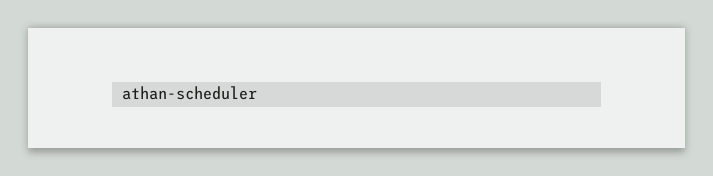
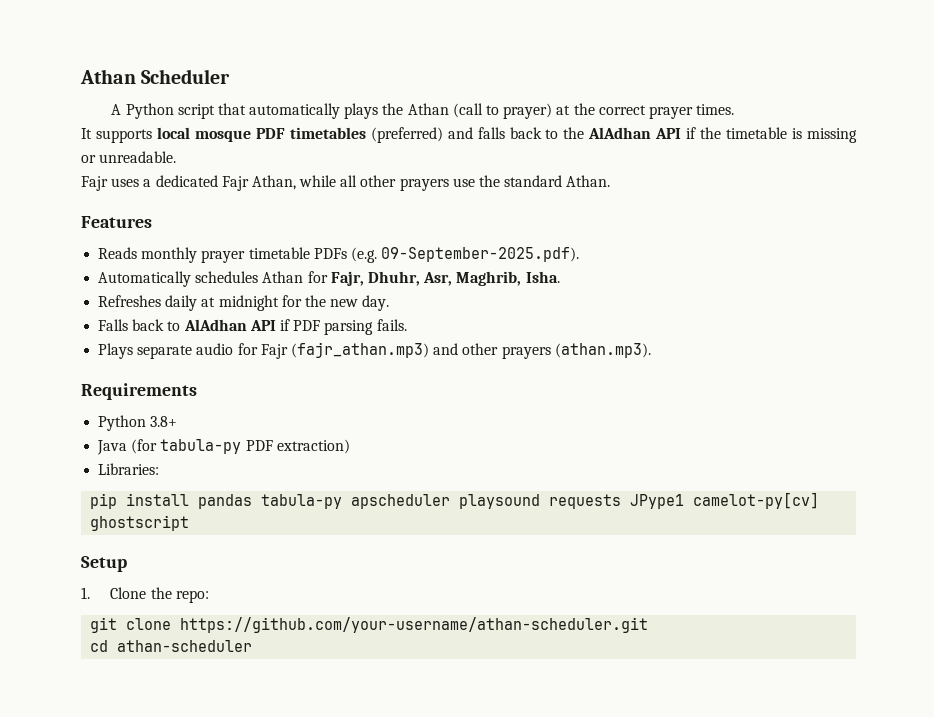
- athan-scheduler
+ Athan Scheduler
+ A Python script that automatically plays the Athan (call to prayer) at the correct prayer times.
+ It supports local mosque PDF timetables (preferred) and falls back to the AlAdhan API if the timetable is missing or unreadable.
+ Fajr uses a dedicated Fajr Athan, while all other prayers use the standard Athan.
+ Features
+ Reads monthly prayer timetable PDFs (e.g. 09-September-2025.pdf).
+ Automatically schedules Athan for Fajr, Dhuhr, Asr, Maghrib, Isha.
+ Refreshes daily at midnight for the new day.
+ Falls back to AlAdhan API if PDF parsing fails.
+ Plays separate audio for Fajr (fajr_athan.mp3) and other prayers (athan.mp3).
+ Requirements
+ Python 3.8+
+ Java (for tabula-py PDF extraction)
+ Libraries:
+ pip install pandas tabula-py apscheduler playsound requests JPype1 camelot-py[cv] ghostscript
+ Setup
+ 1. Clone the repo:
+ git clone https://github.com/your-username/athan-scheduler.git
+ cd athan-scheduler

